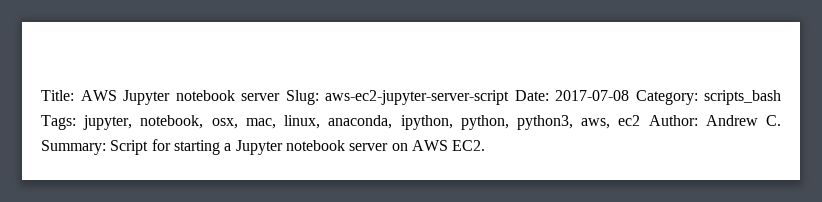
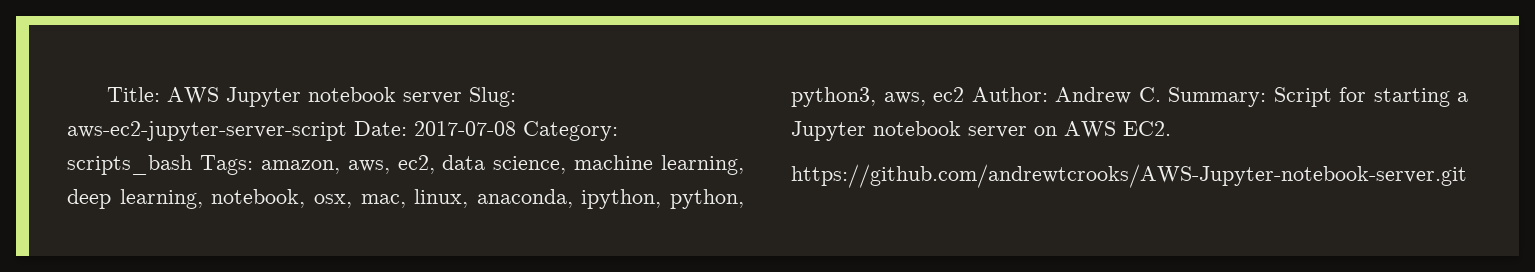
- Title: AWS Jupyter notebook server Slug: aws-ec2-jupyter-server-script Date: 2017-07-08 Category: scripts_bash Tags: jupyter, notebook, osx, mac, linux, anaconda, ipython, python, python3, aws, ec2 Author: Andrew C. Summary: Script for starting a Jupyter notebook server on AWS EC2.
+ Title: AWS Jupyter notebook server Slug: aws-ec2-jupyter-server-script Date: 2017-07-08 Category: scripts_bash Tags: amazon, aws, ec2, data science, machine learning, deep learning, notebook, osx, mac, linux, anaconda, ipython, python, python3, aws, ec2 Author: Andrew C. Summary: Script for starting a Jupyter notebook server on AWS EC2.
+ https://github.com/andrewtcrooks/AWS-Jupyter-notebook-server.git

